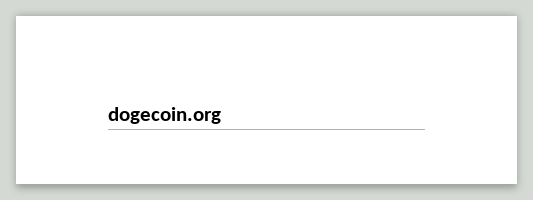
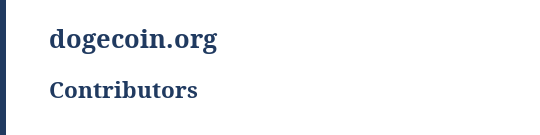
+ Contributors

